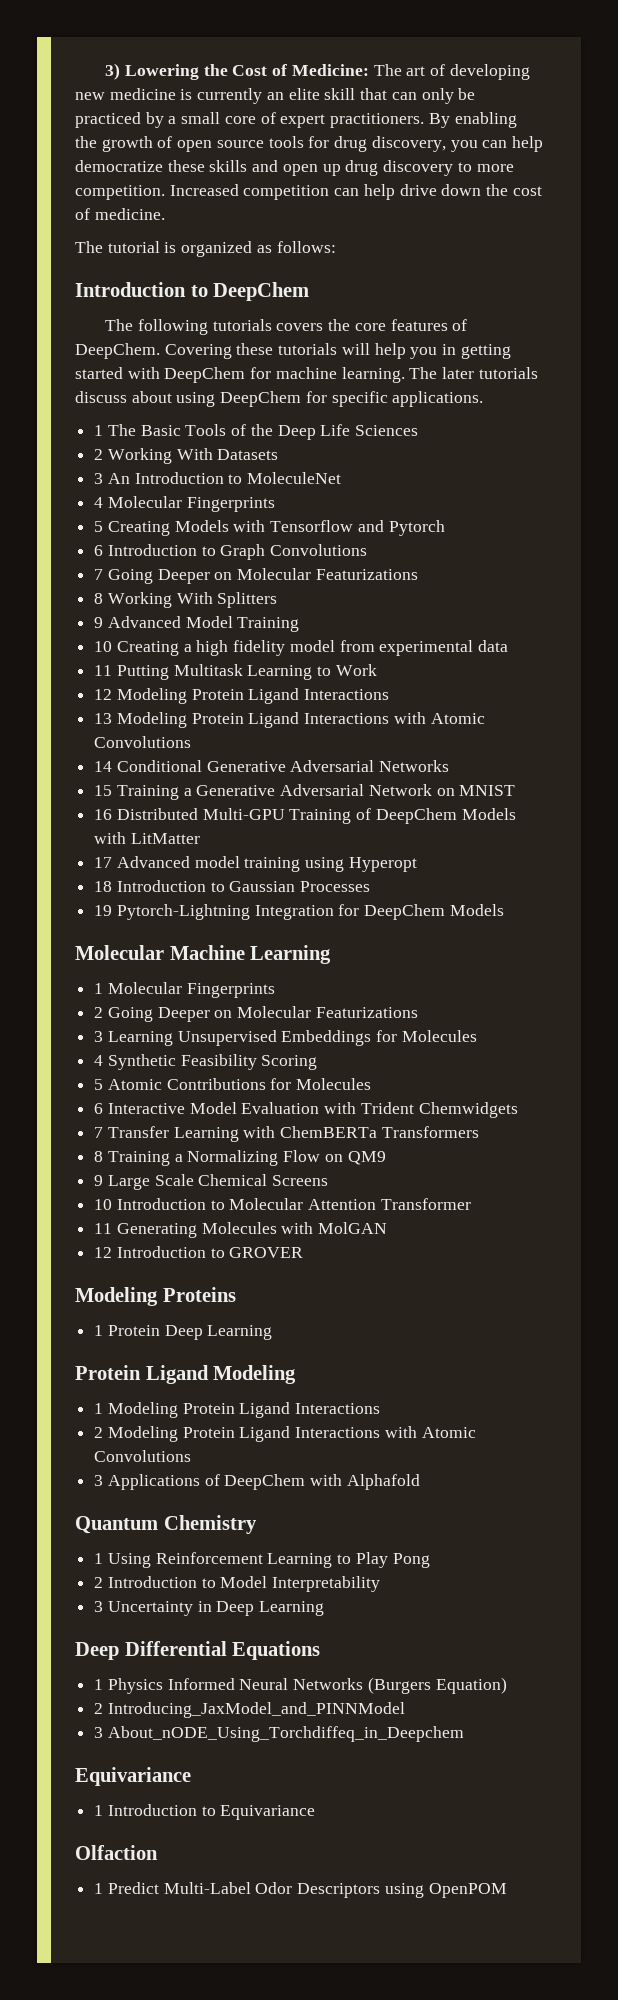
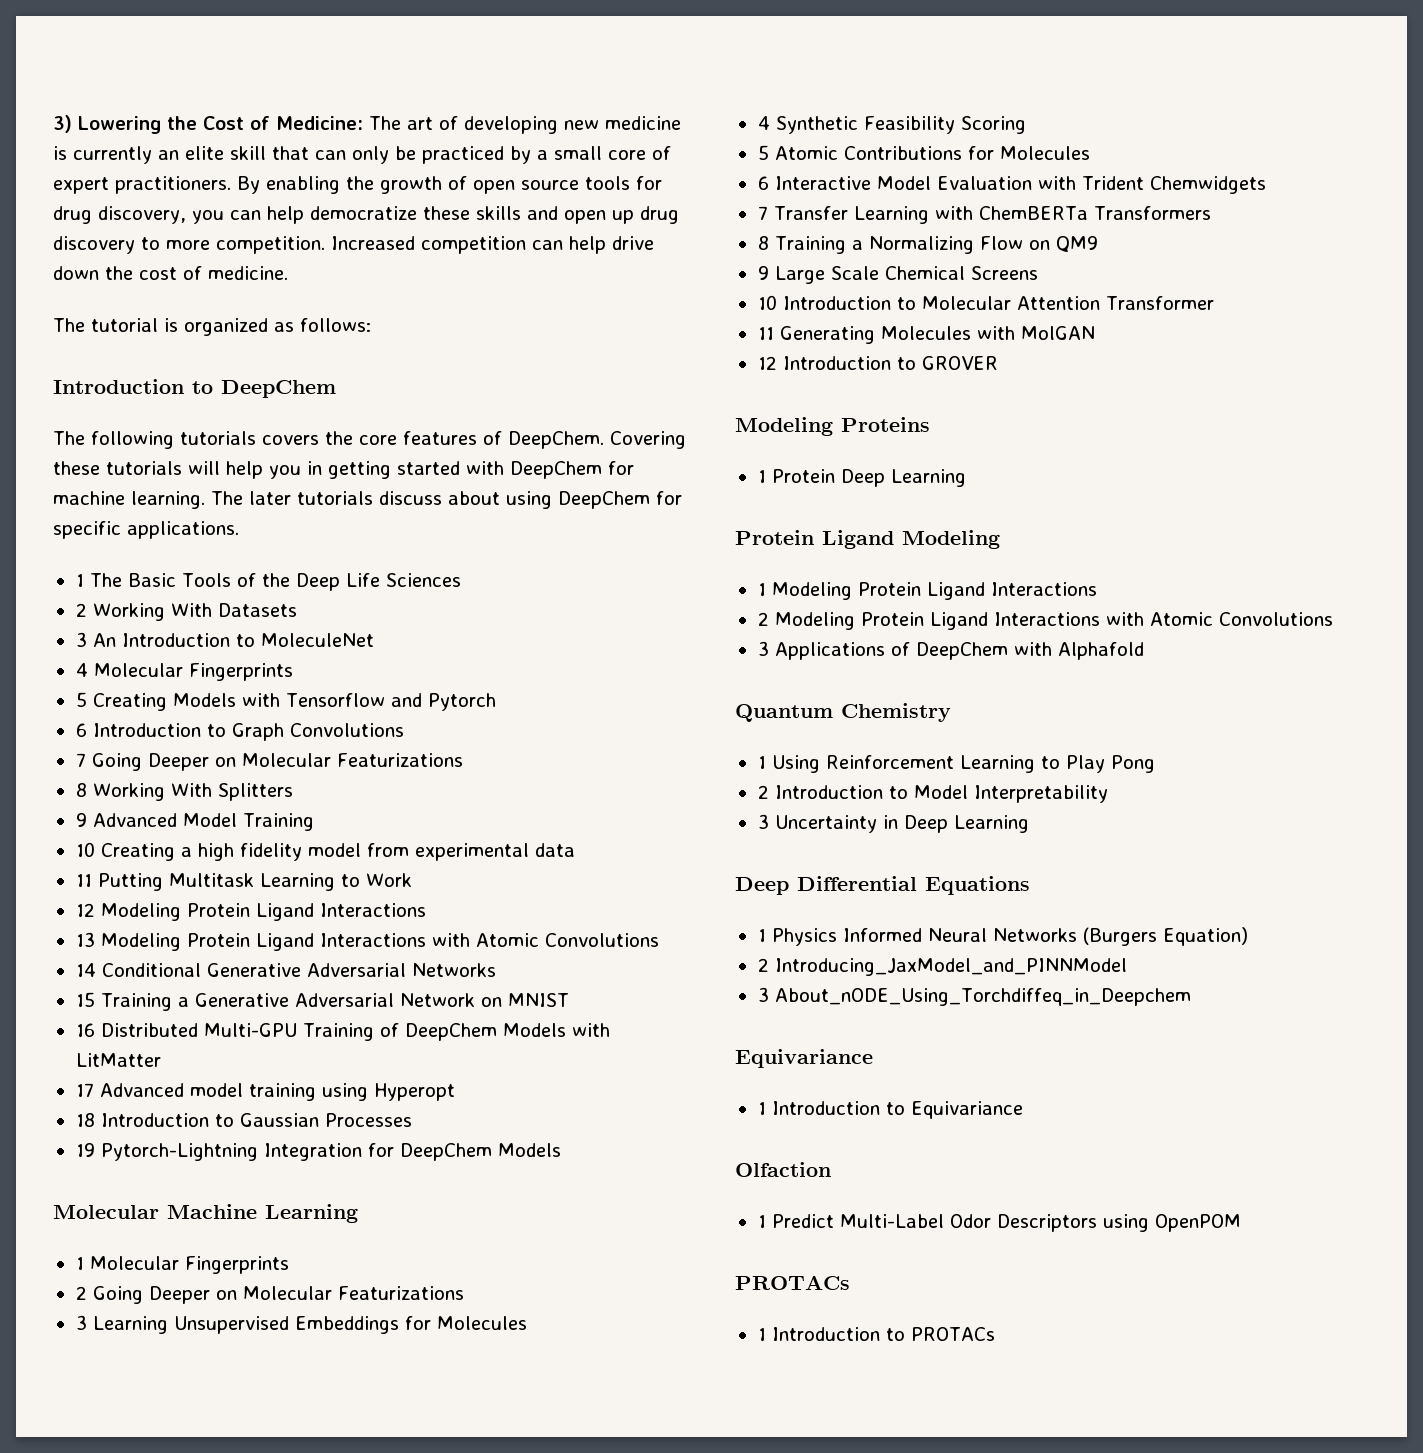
  1 Predict Multi-Label Odor Descriptors using OpenPOM
+ PROTACs
+ 1 Introduction to PROTACs

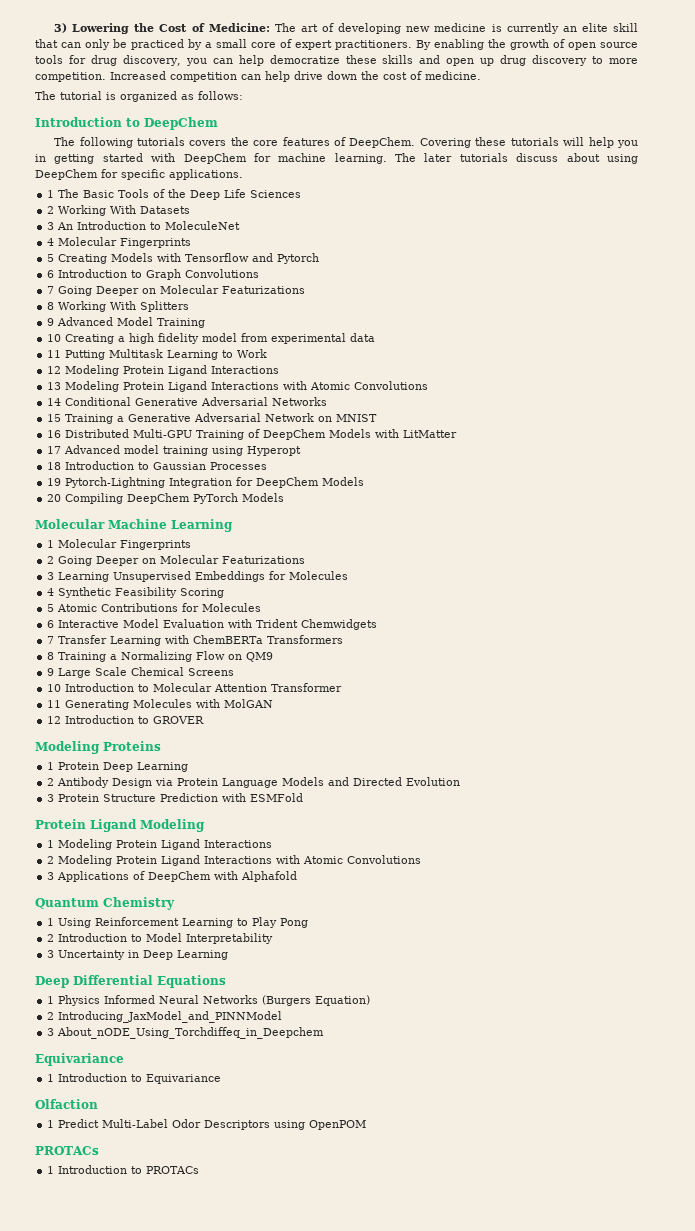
+ 20 Compiling DeepChem PyTorch Models
+ 2 Antibody Design via Protein Language Models and Directed Evolution
+ 3 Protein Structure Prediction with ESMFold

